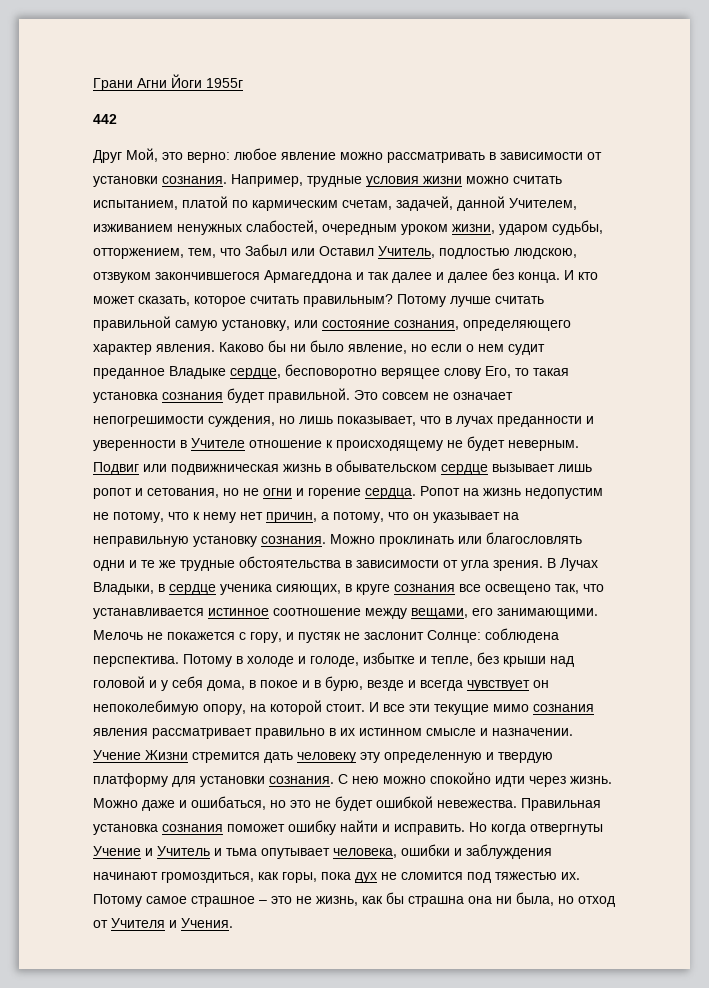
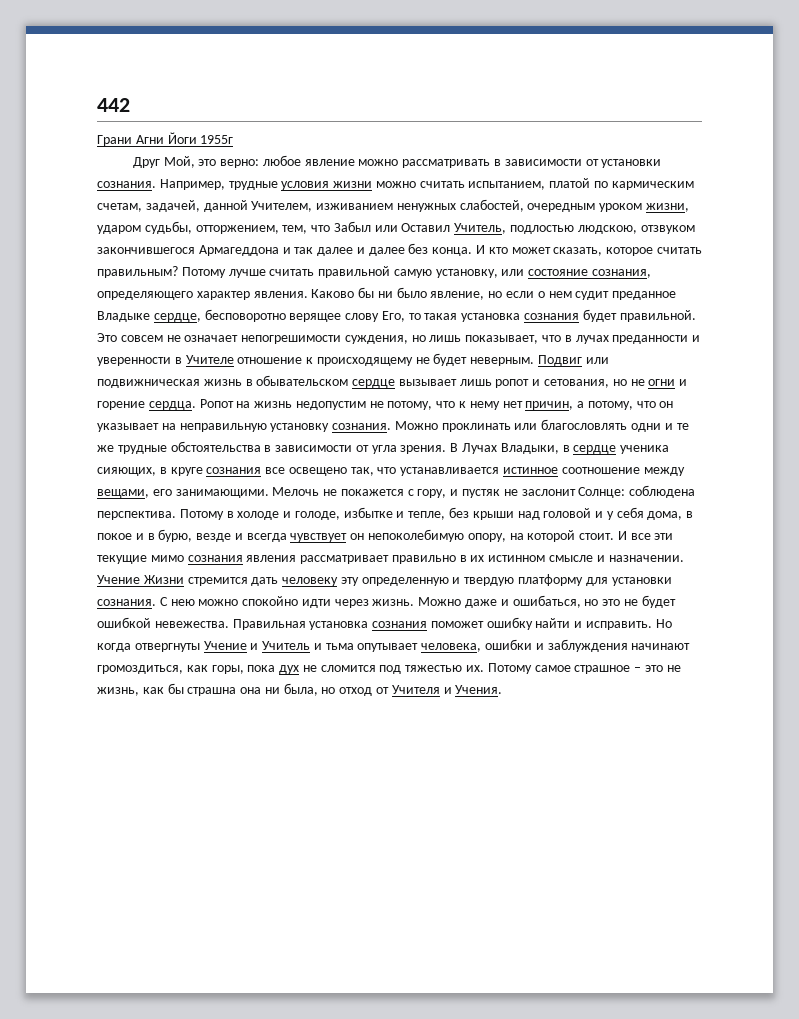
+ 442
- 442

